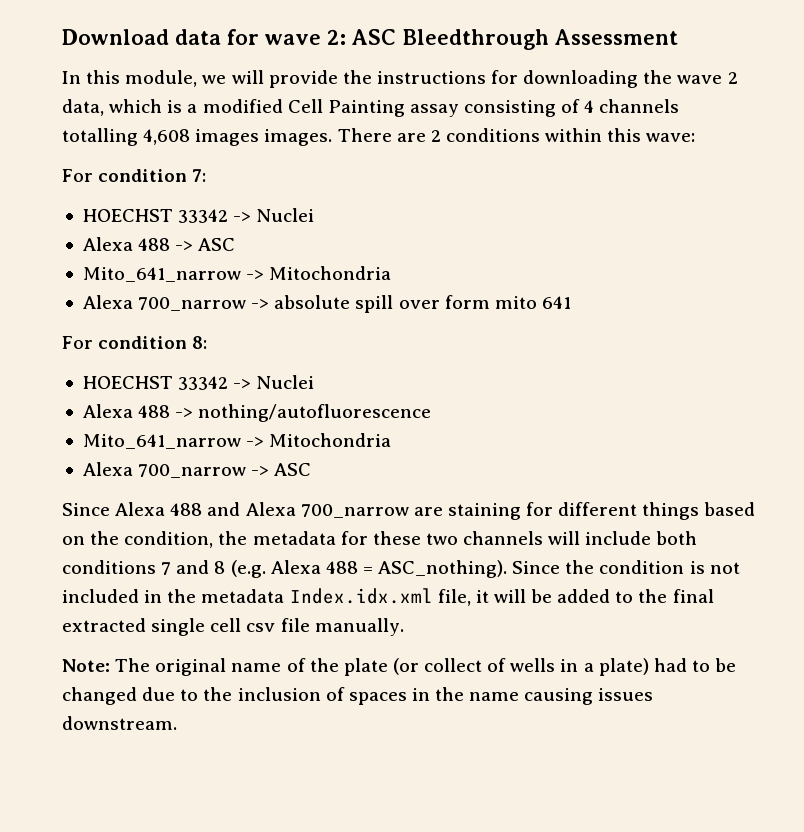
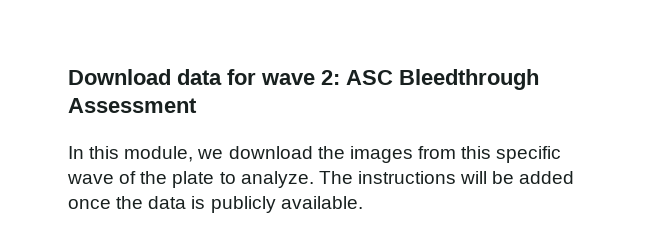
- In this module, we will provide the instructions for downloading the wave 2 data, which is a modified Cell Painting assay consisting of 4 channels totalling 4,608 images images. There are 2 conditions within this wave:
- For condition 7:
- HOECHST 33342 -> Nuclei
- Alexa 488 -> ASC
- Mito_641_narrow -> Mitochondria
- Alexa 700_narrow -> absolute spill over form mito 641
- For condition 8:
- HOECHST 33342 -> Nuclei
- Alexa 488 -> nothing/autofluorescence
- Mito_641_narrow -> Mitochondria
- Alexa 700_narrow -> ASC
- Since Alexa 488 and Alexa 700_narrow are staining for different things based on the condition, the metadata for these two channels will include both conditions 7 and 8 (e.g. Alexa 488 = ASC_nothing). Since the condition is not included in the metadata Index.idx.xml file, it will be added to the final extracted single cell csv file manually.
- Note: The original name of the plate (or collect of wells in a plate) had to be changed due to the inclusion of spaces in the name causing issues downstream.
+ In this module, we download the images from this specific wave of the plate to analyze. The instructions will be added once the data is publicly available.

